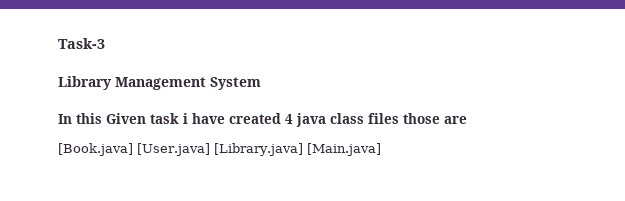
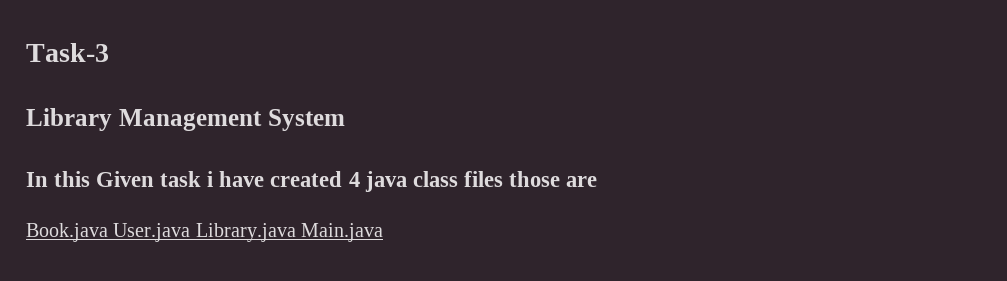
- [Book.java] [User.java] [Library.java] [Main.java]
+ Book.java User.java Library.java Main.java

